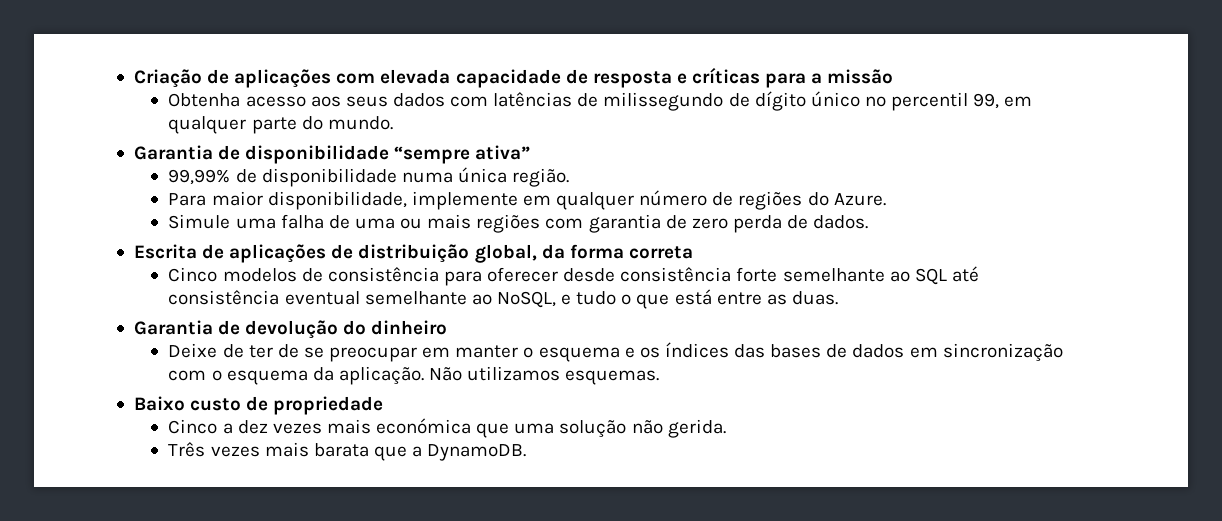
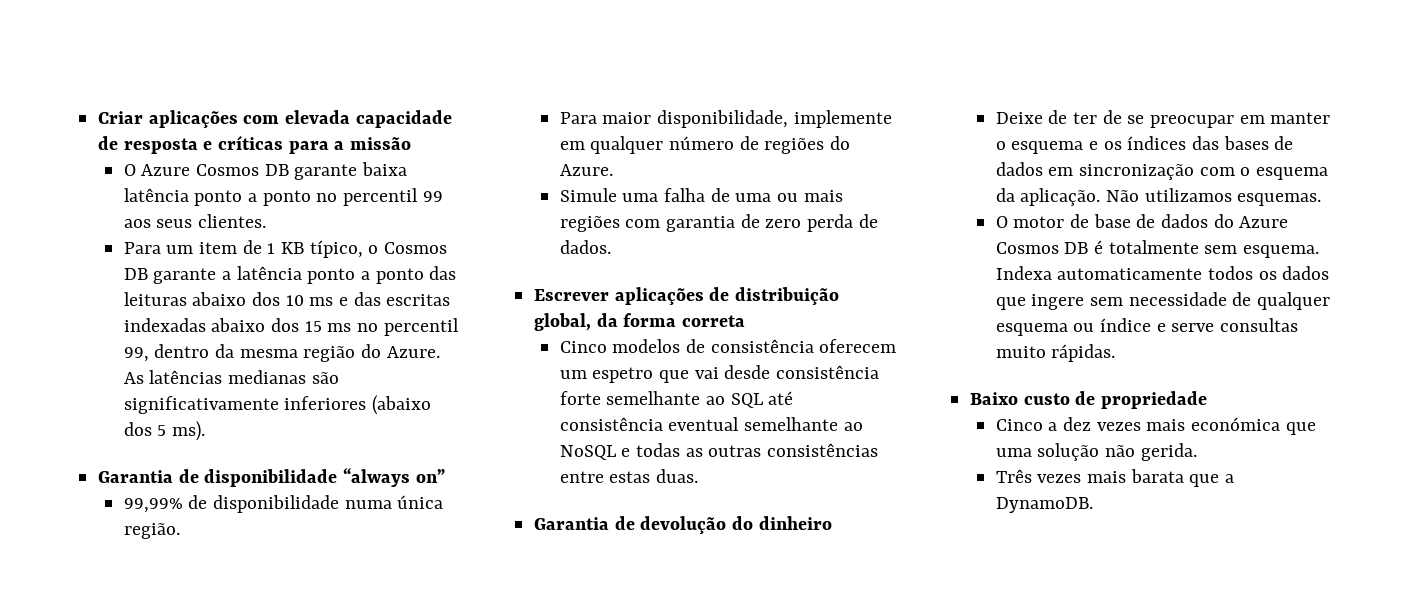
- Criação de aplicações com elevada capacidade de resposta e críticas para a missão
+ Criar aplicações com elevada capacidade de resposta e críticas para a missão
- Obtenha acesso aos seus dados com latências de milissegundo de dígito único no percentil 99, em qualquer parte do mundo.
+ O Azure Cosmos DB garante baixa latência ponto a ponto no percentil 99 aos seus clientes.
+ Para um item de 1 KB típico, o Cosmos DB garante a latência ponto a ponto das leituras abaixo dos 10 ms e das escritas indexadas abaixo dos 15 ms no percentil 99, dentro da mesma região do Azure. As latências medianas são significativamente inferiores (abaixo dos 5 ms).
- Garantia de disponibilidade “sempre ativa”
+ Garantia de disponibilidade “always on”
- Escrita de aplicações de distribuição global, da forma correta
+ Escrever aplicações de distribuição global, da forma correta
- Cinco modelos de consistência para oferecer desde consistência forte semelhante ao SQL até consistência eventual semelhante ao NoSQL, e tudo o que está entre as duas.
+ Cinco modelos de consistência oferecem um espetro que vai desde consistência forte semelhante ao SQL até consistência eventual semelhante ao NoSQL e todas as outras consistências entre estas duas.
+ O motor de base de dados do Azure Cosmos DB é totalmente sem esquema. Indexa automaticamente todos os dados que ingere sem necessidade de qualquer esquema ou índice e serve consultas muito rápidas.

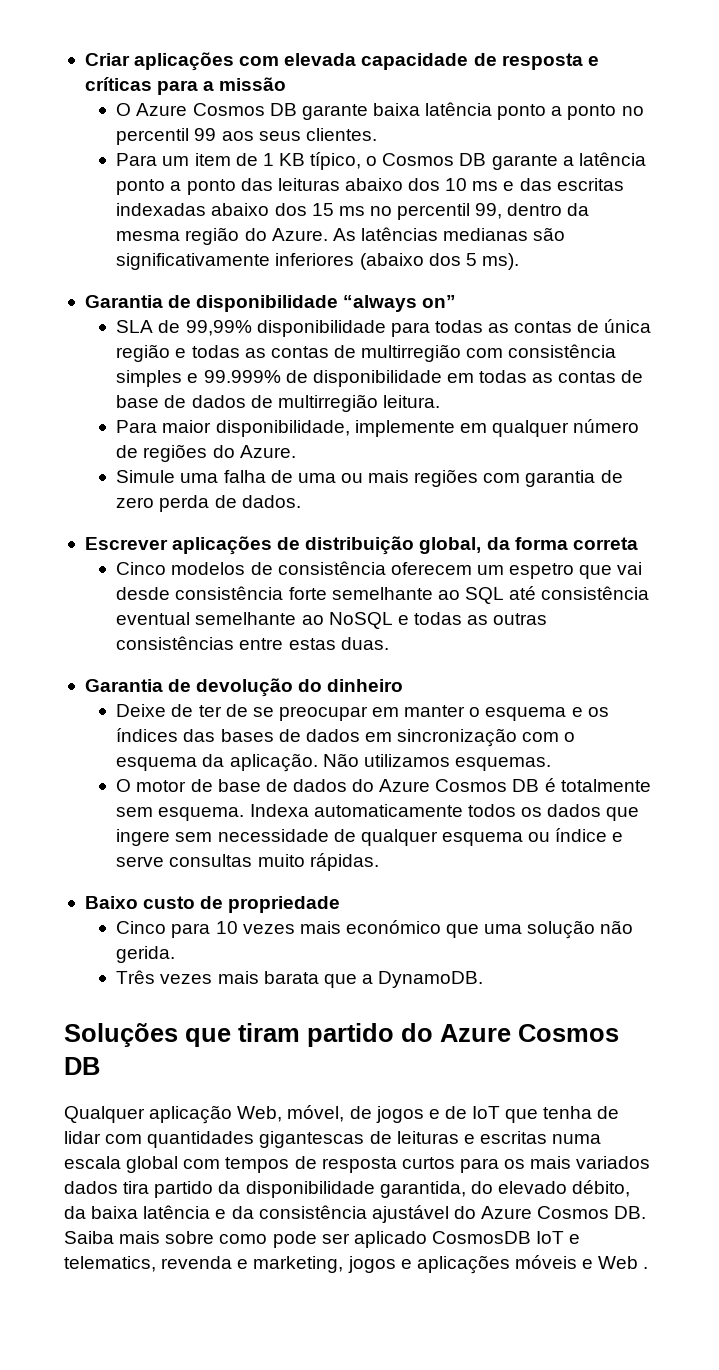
- 99,99% de disponibilidade numa única região.
+ SLA de 99,99% disponibilidade para todas as contas de única região e todas as contas de multirregião com consistência simples e 99.999% de disponibilidade em todas as contas de base de dados de multirregião leitura.
- Cinco a dez vezes mais económica que uma solução não gerida.
+ Cinco para 10 vezes mais económico que uma solução não gerida.
+ Soluções que tiram partido do Azure Cosmos DB
+ Qualquer aplicação Web, móvel, de jogos e de IoT que tenha de lidar com quantidades gigantescas de leituras e escritas numa escala global com tempos de resposta curtos para os mais variados dados tira partido da disponibilidade garantida, do elevado débito, da baixa latência e da consistência ajustável do Azure Cosmos DB. Saiba mais sobre como pode ser aplicado CosmosDB IoT e telematics, revenda e marketing, jogos e aplicações móveis e Web .

